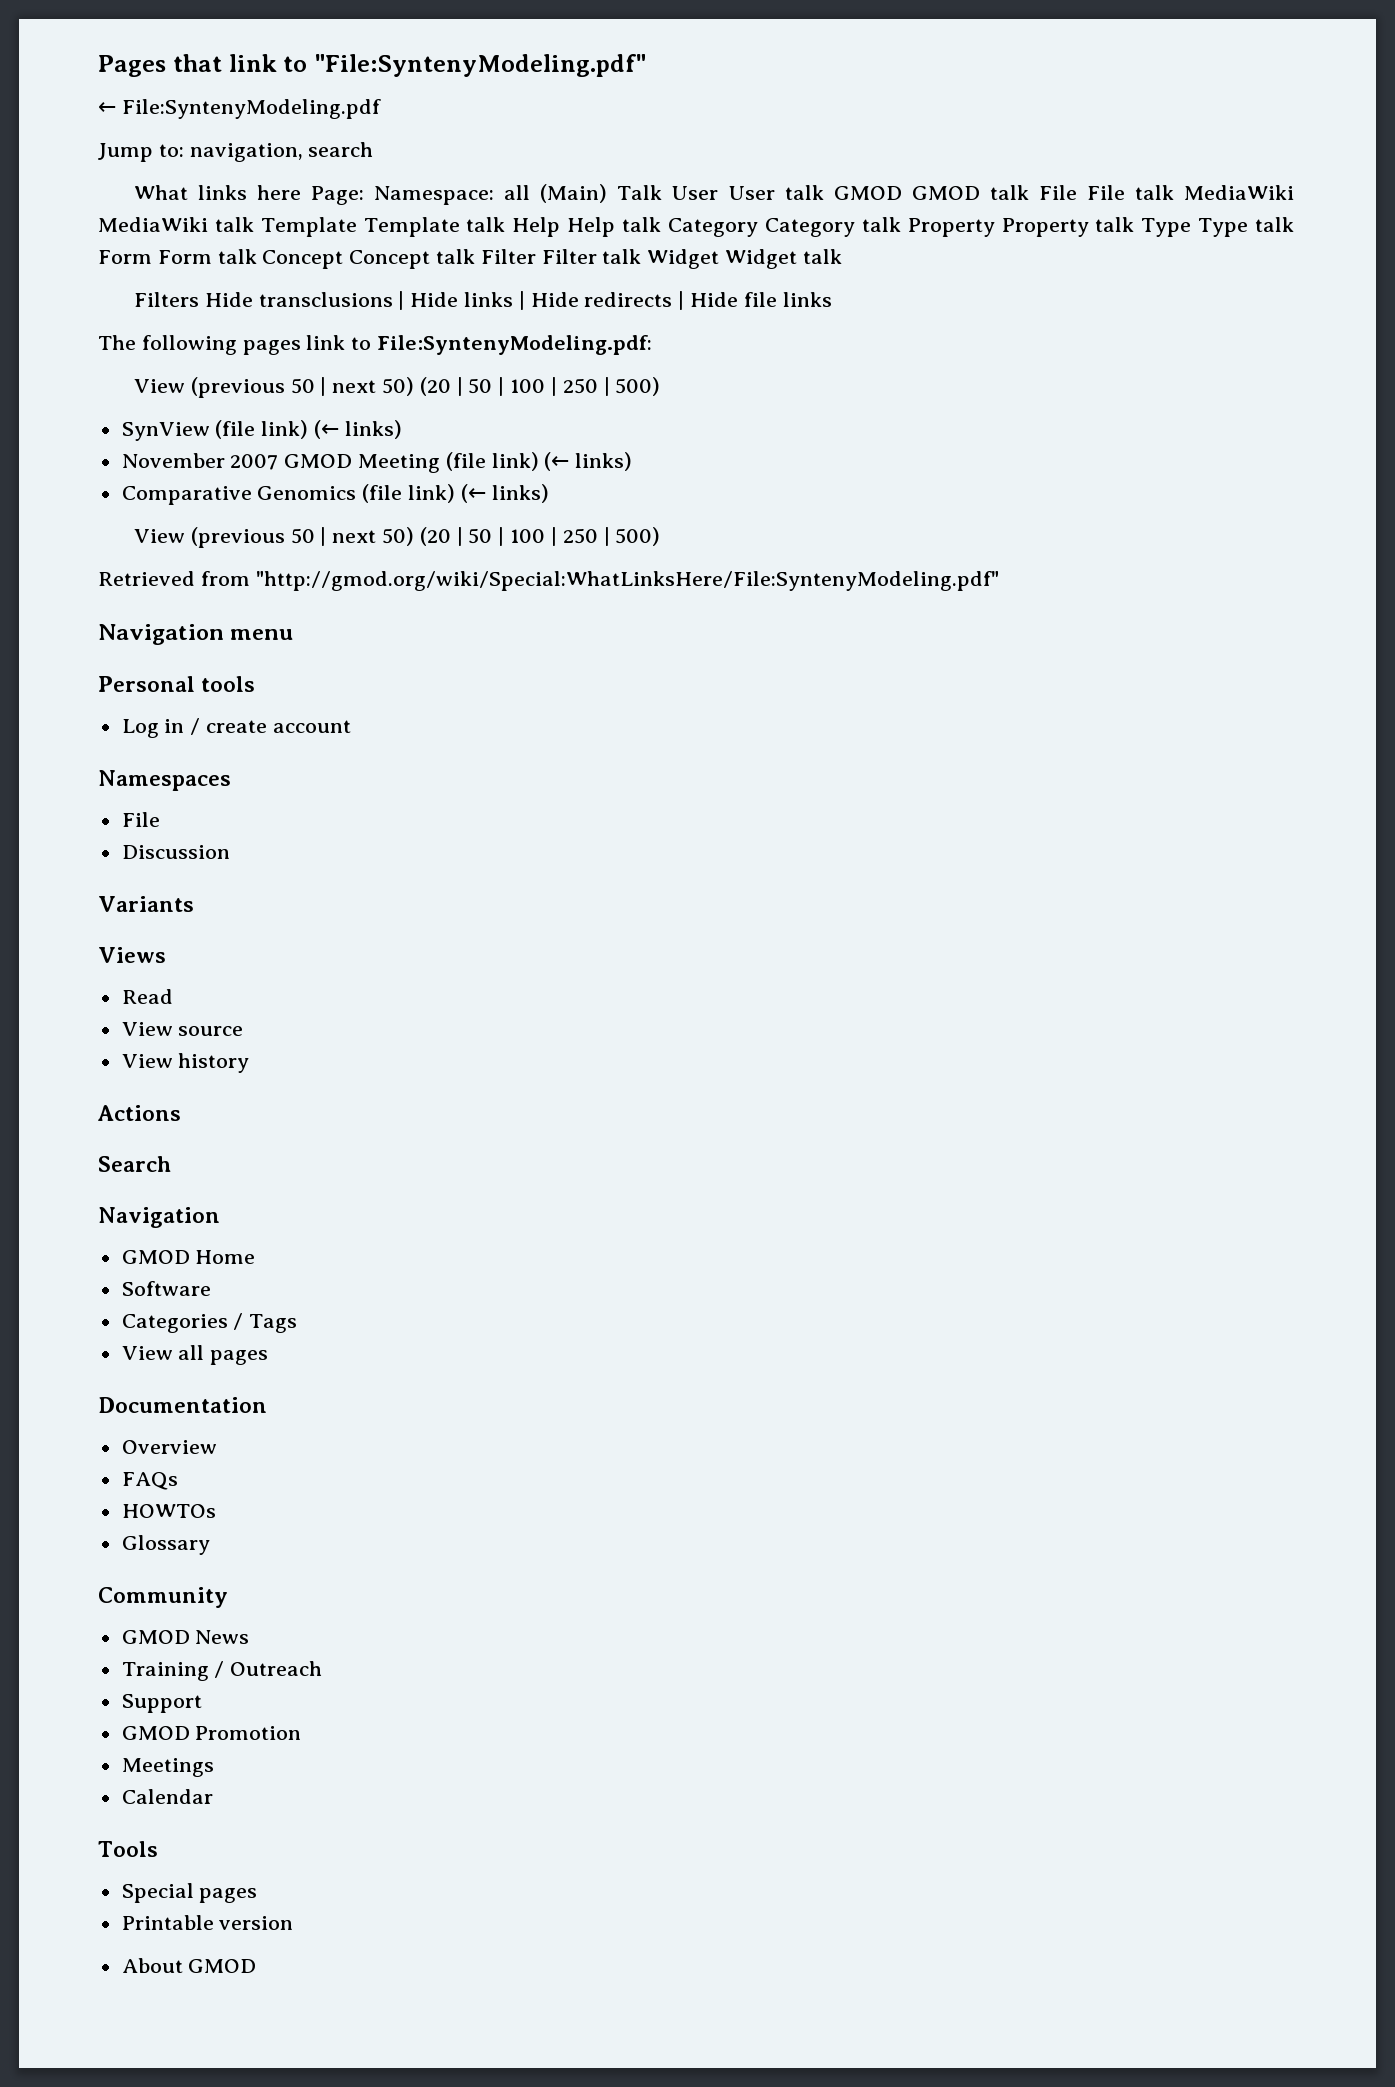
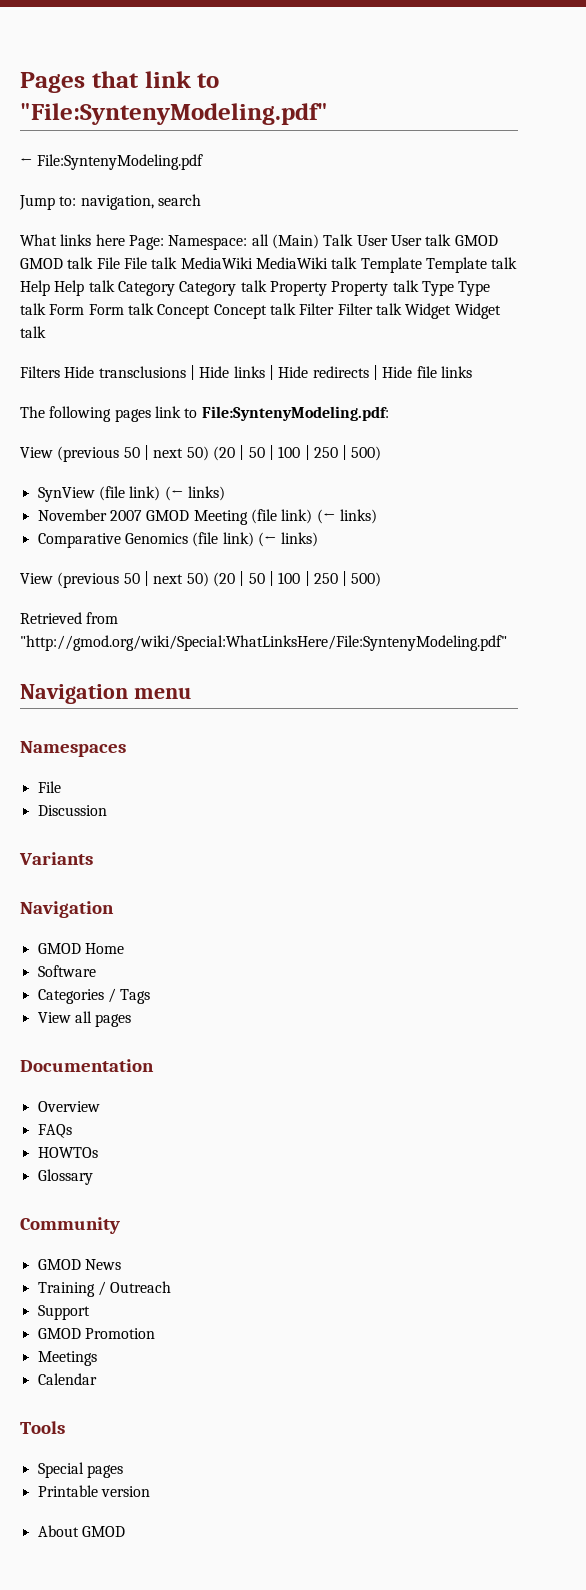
- Personal tools
- Log in / create account
  Namespaces
  File
  Discussion
  Variants
- Views
- Read
- View source
- View history
- Actions
- Search

